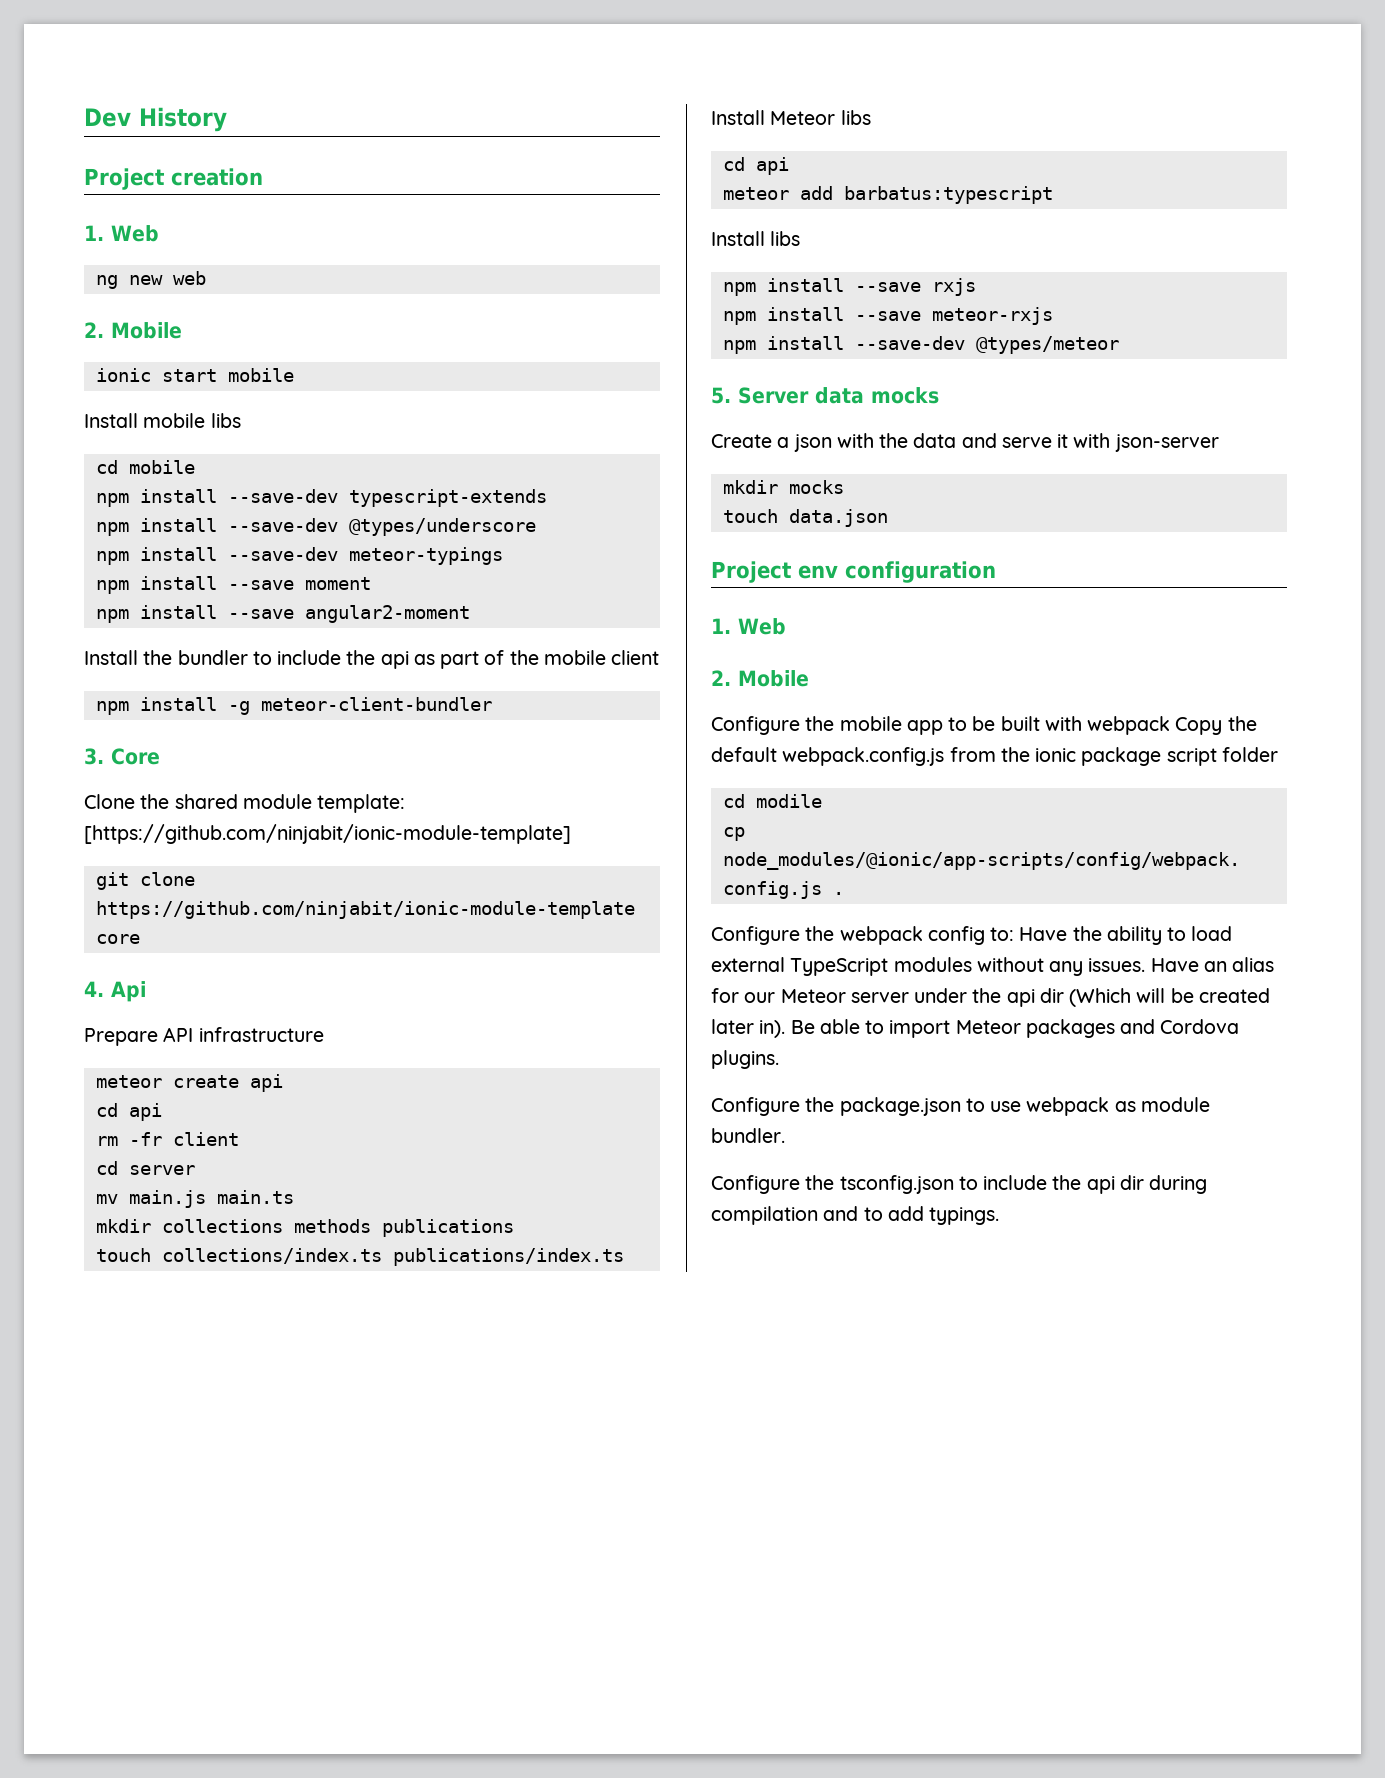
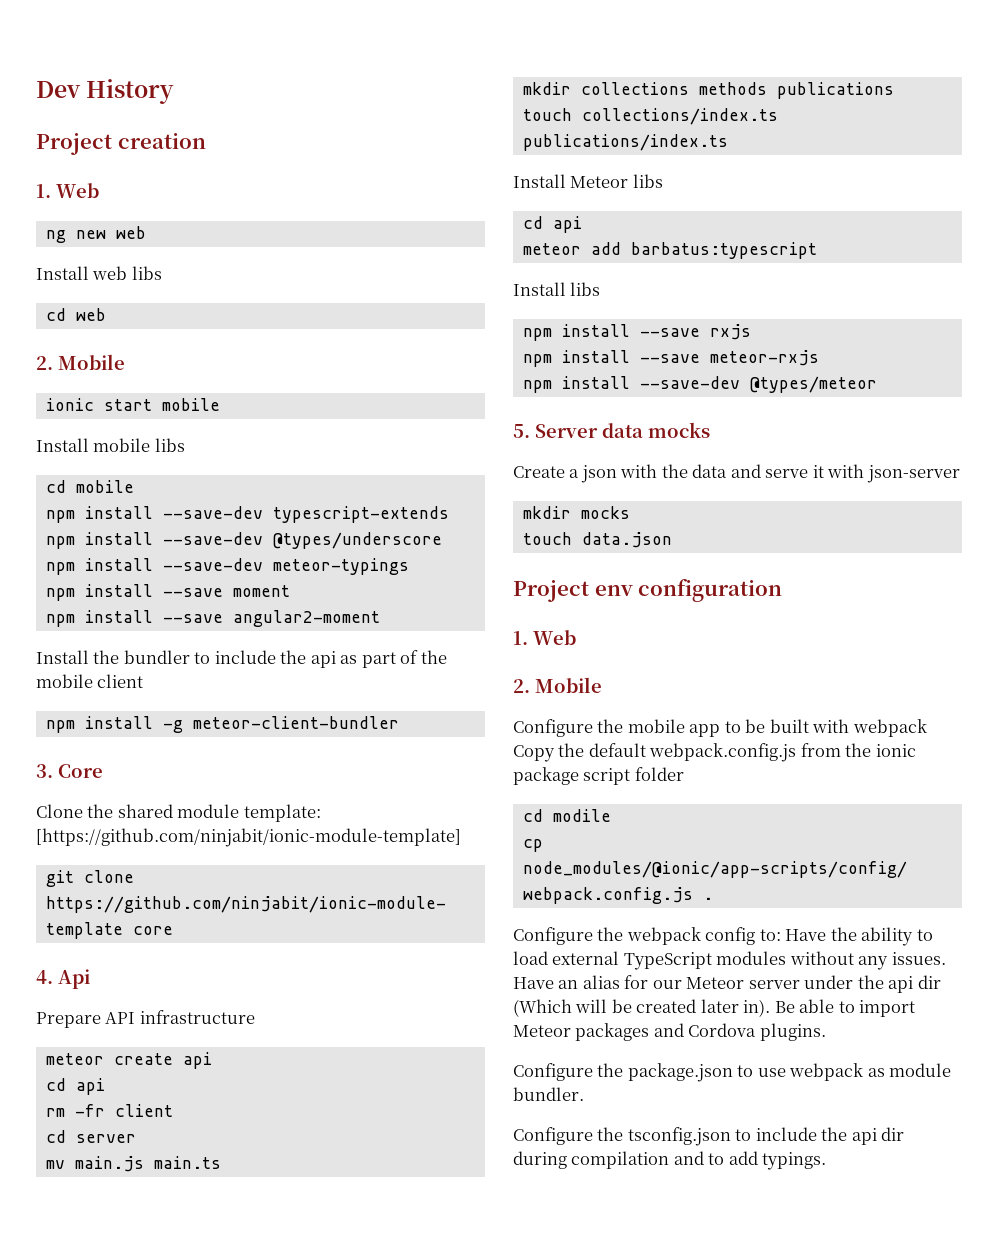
+ Install web libs
+ cd web

